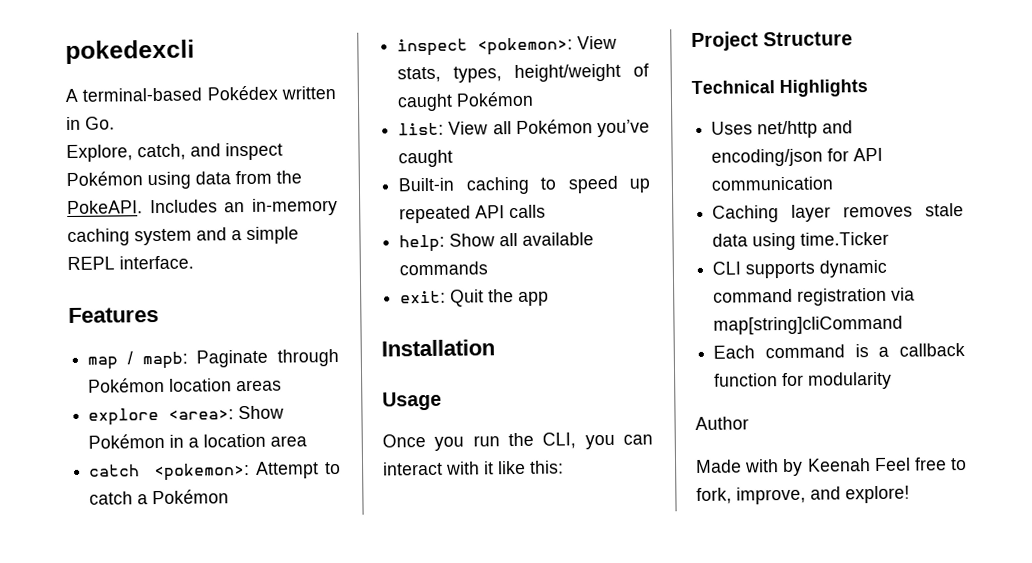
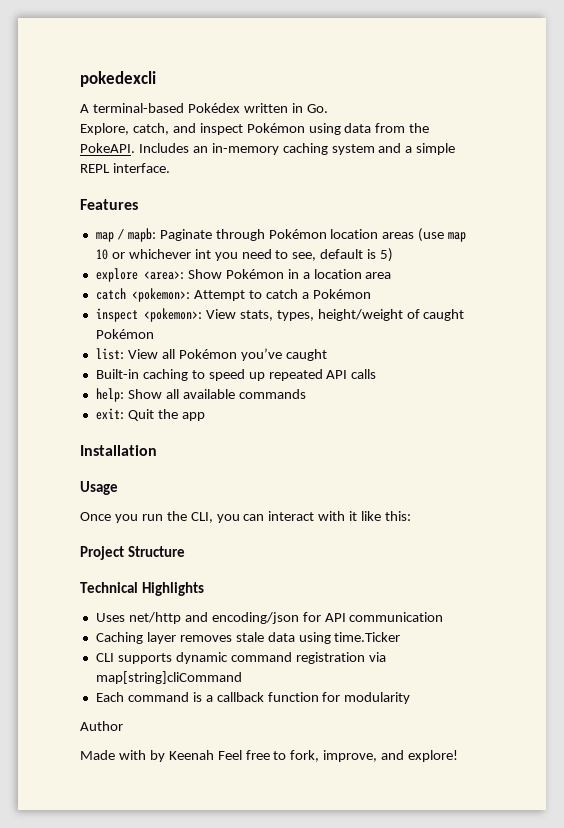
- map / mapb: Paginate through Pokémon location areas
+ map / mapb: Paginate through Pokémon location areas (use map 10 or whichever int you need to see, default is 5)

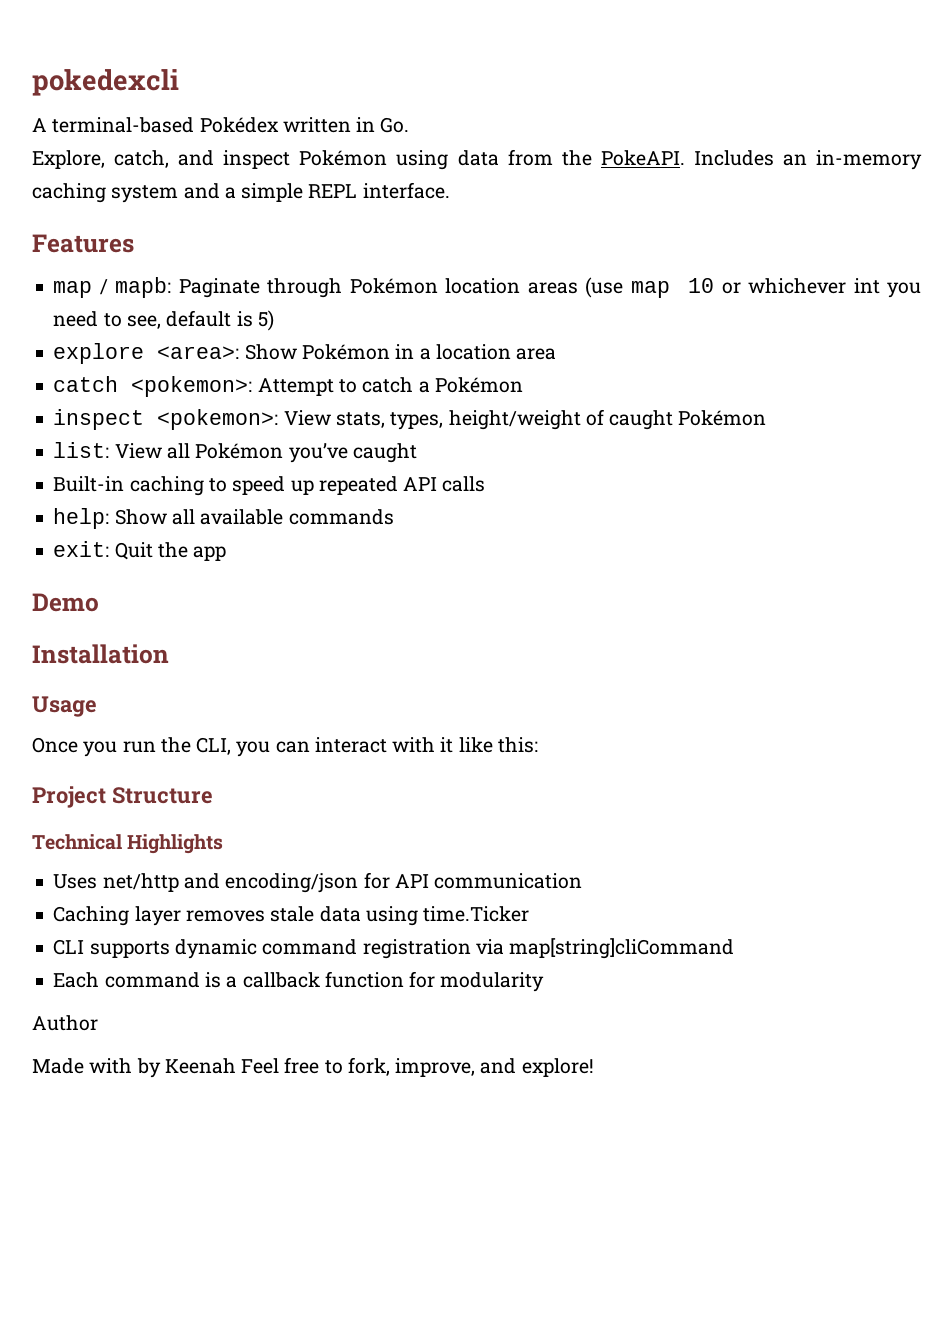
+ Demo

